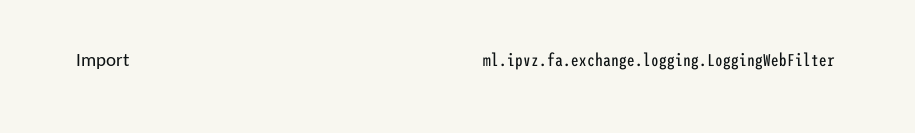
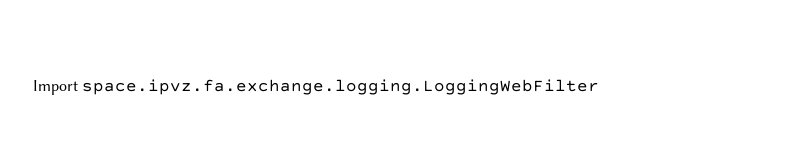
- Import ml.ipvz.fa.exchange.logging.LoggingWebFilter
+ Import space.ipvz.fa.exchange.logging.LoggingWebFilter

